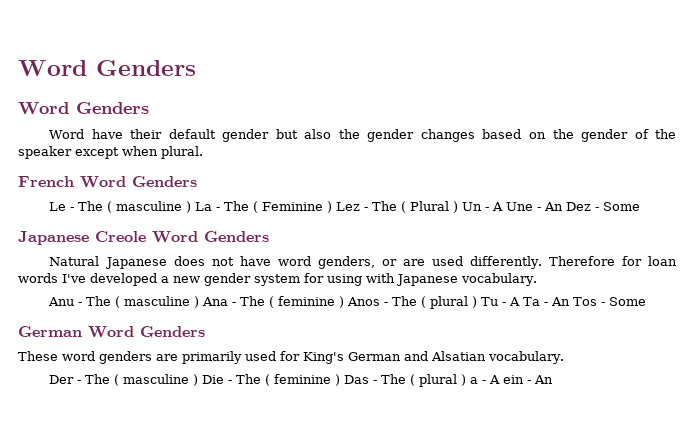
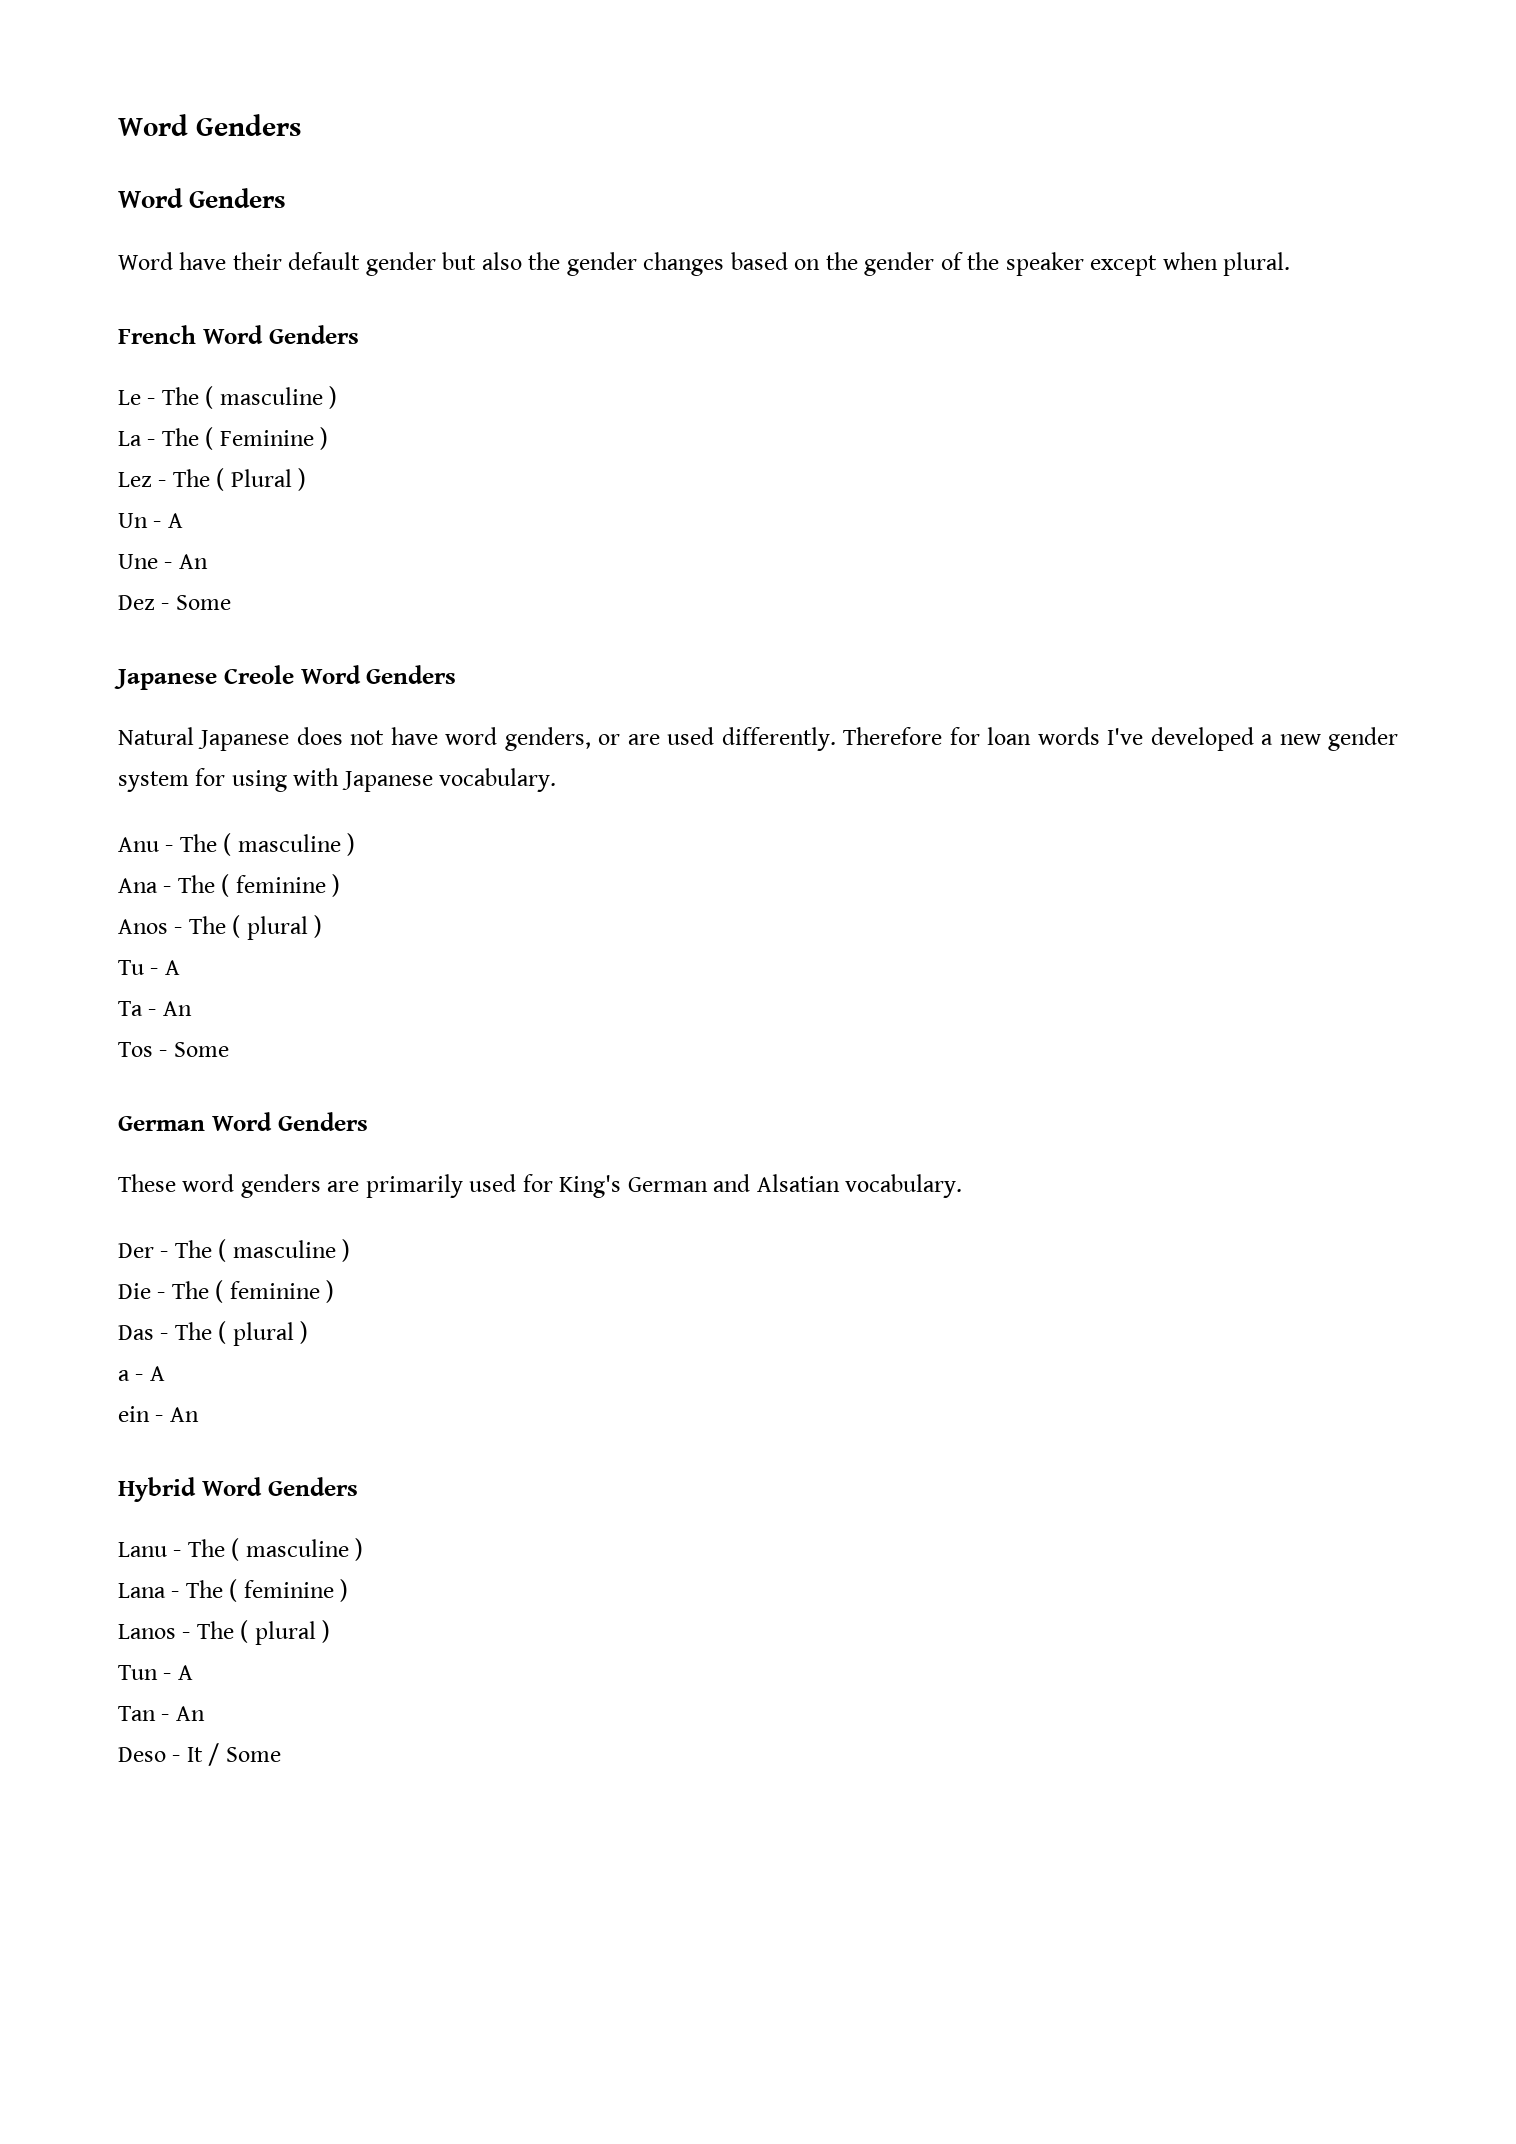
- Le - The ( masculine ) La - The ( Feminine ) Lez - The ( Plural ) Un - A Une - An Dez - Some
+ Le - The ( masculine )
+ La - The ( Feminine )
+ Lez - The ( Plural )
+ Un - A
+ Une - An
+ Dez - Some
- Anu - The ( masculine ) Ana - The ( feminine ) Anos - The ( plural ) Tu - A Ta - An Tos - Some
+ Anu - The ( masculine )
+ Ana - The ( feminine )
+ Anos - The ( plural )
+ Tu - A
+ Ta - An
+ Tos - Some
- Der - The ( masculine ) Die - The ( feminine ) Das - The ( plural ) a - A ein - An
+ Der - The ( masculine )
+ Die - The ( feminine )
+ Das - The ( plural )
+ a - A
+ ein - An
+ Hybrid Word Genders
+ Lanu - The ( masculine )
+ Lana - The ( feminine )
+ Lanos - The ( plural )
+ Tun - A
+ Tan - An
+ Deso - It / Some

